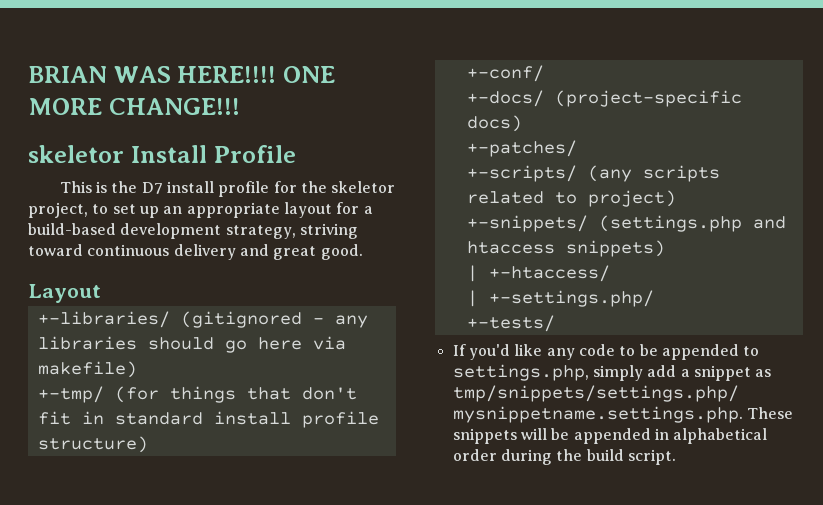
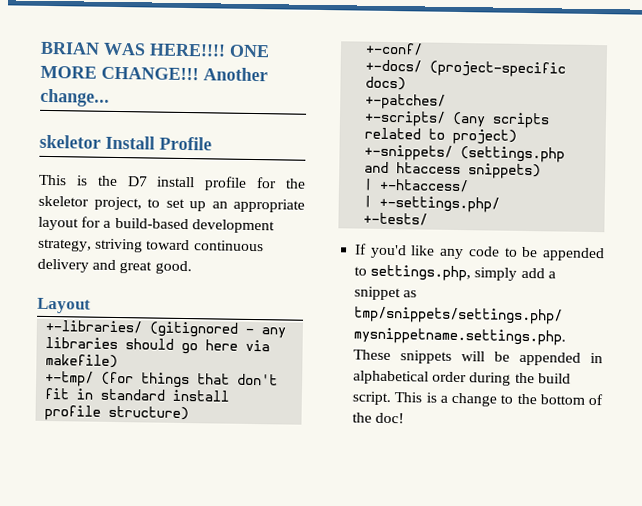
+ Another change...
+ This is a change to the bottom of the doc!

